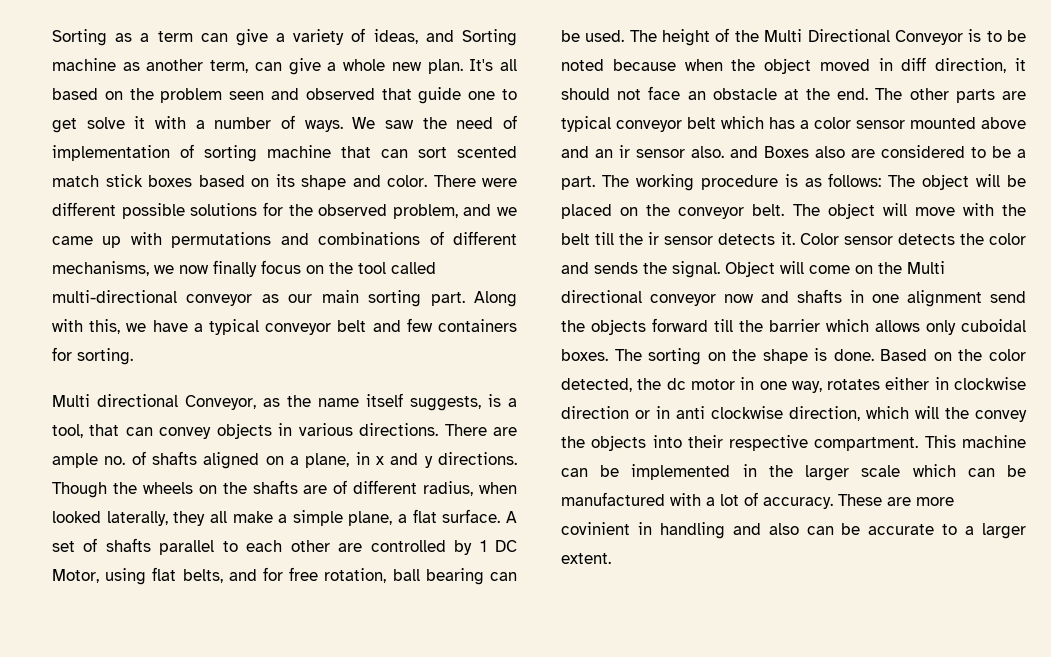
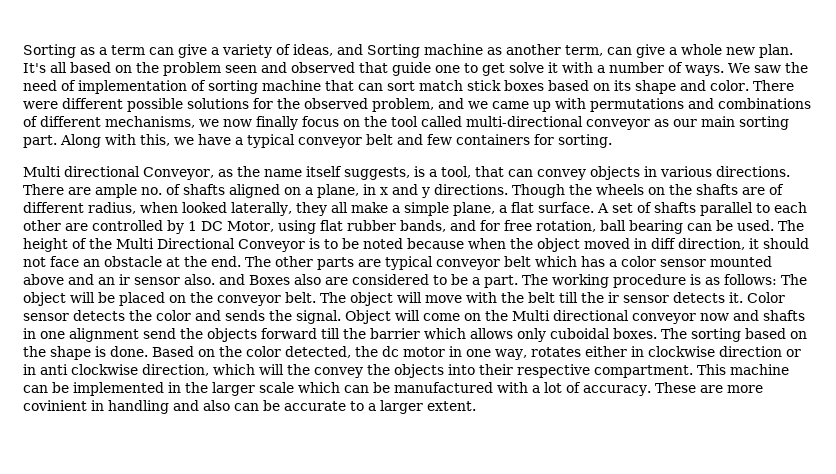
- We saw the need of implementation of sorting machine that can sort scented match stick boxes based on its shape and color.
+ We saw the need of implementation of sorting machine that can sort match stick boxes based on its shape and color.
- A set of shafts parallel to each other are controlled by 1 DC Motor, using flat belts, and for free rotation, ball bearing can be used.
+ A set of shafts parallel to each other are controlled by 1 DC Motor, using flat rubber bands, and for free rotation, ball bearing can be used.
- The sorting on the shape is done.
+ The sorting based on the shape is done.

